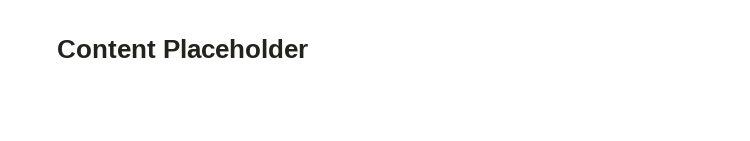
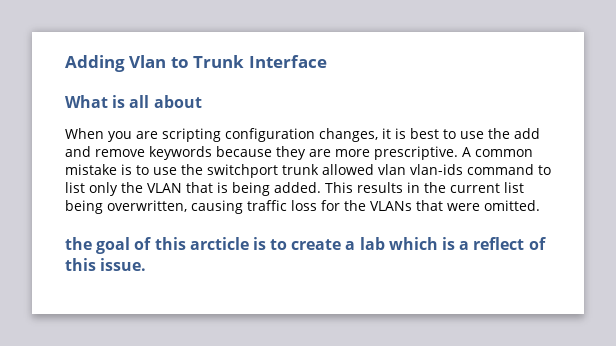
- Content Placeholder
+ Adding Vlan to Trunk Interface
+ What is all about
+ When you are scripting configuration changes, it is best to use the add and remove keywords because they are more prescriptive. A common mistake is to use the switchport trunk allowed vlan vlan-ids command to list only the VLAN that is being added. This results in the current list being overwritten, causing traffic loss for the VLANs that were omitted.
+ the goal of this arcticle is to create a lab which is a reflect of this issue.

